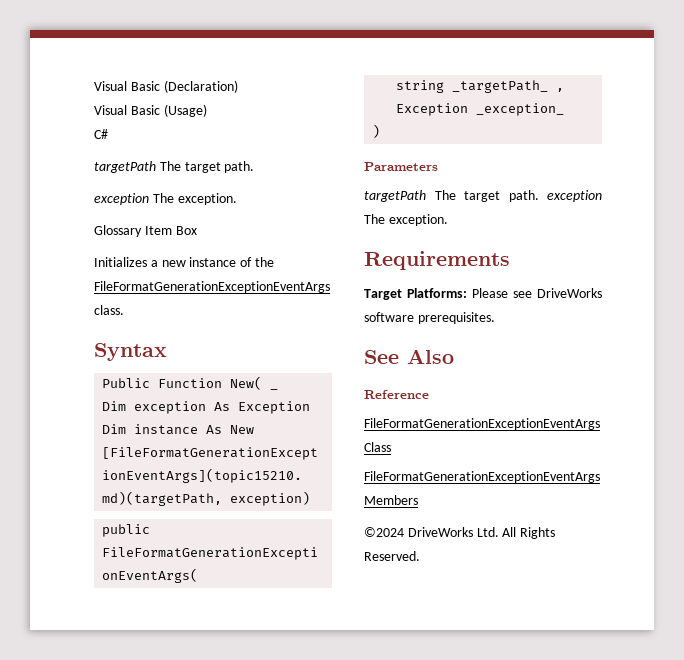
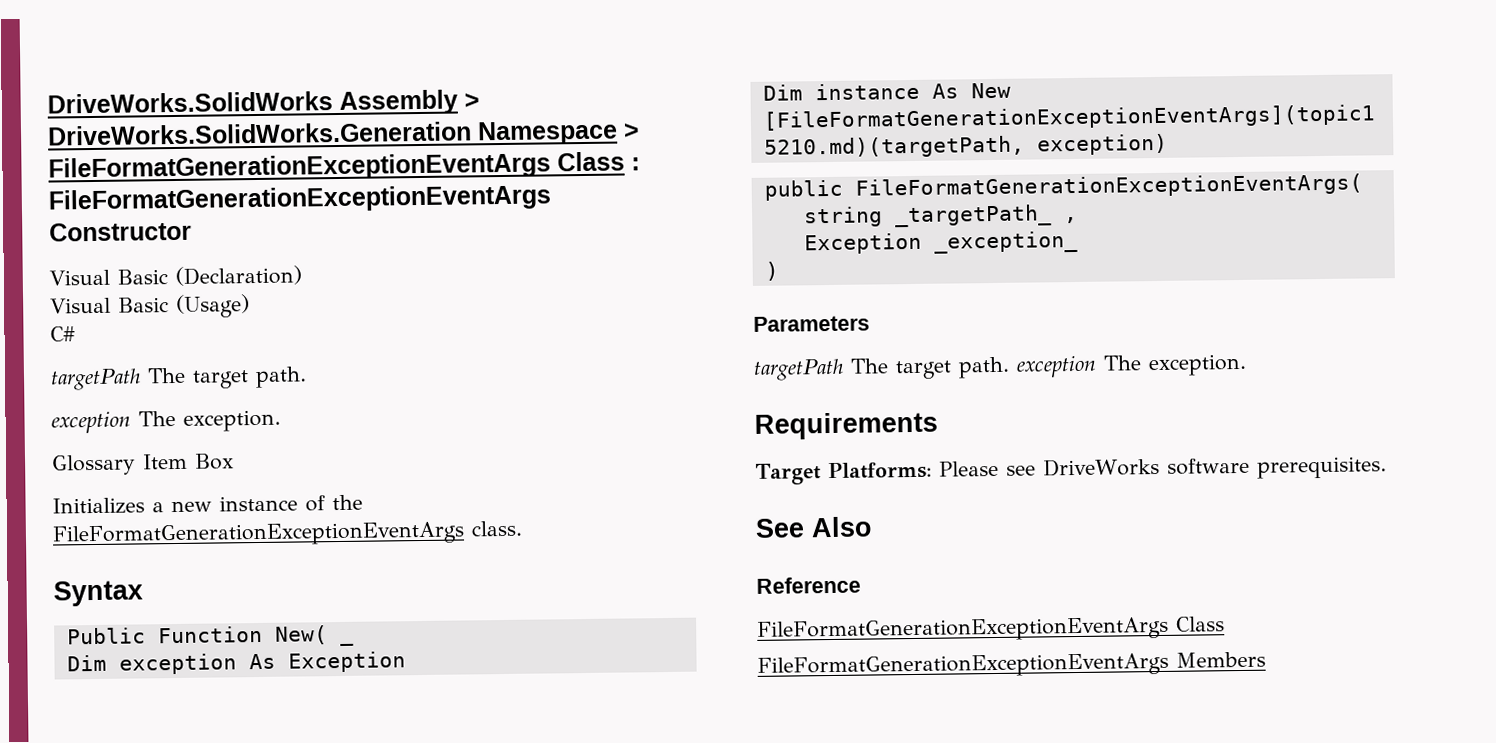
+ DriveWorks.SolidWorks Assembly > DriveWorks.SolidWorks.Generation Namespace > FileFormatGenerationExceptionEventArgs Class : FileFormatGenerationExceptionEventArgs Constructor
- ©2024 DriveWorks Ltd. All Rights Reserved.

